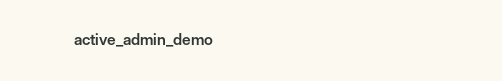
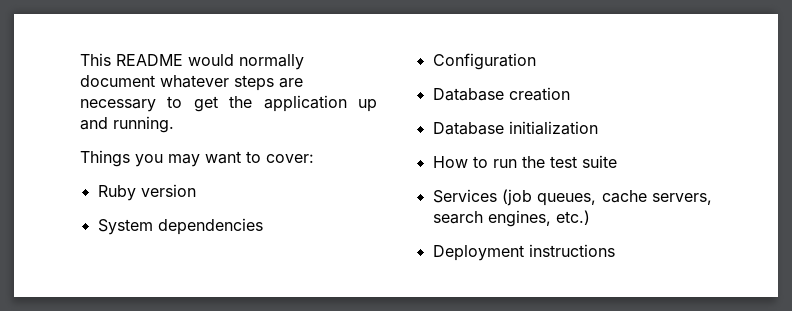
- active_admin_demo
+ This README would normally document whatever steps are necessary to get the application up and running.
+ Things you may want to cover:
+ Ruby version
+ System dependencies
+ Configuration
+ Database creation
+ Database initialization
+ How to run the test suite
+ Services (job queues, cache servers, search engines, etc.)
+ Deployment instructions

